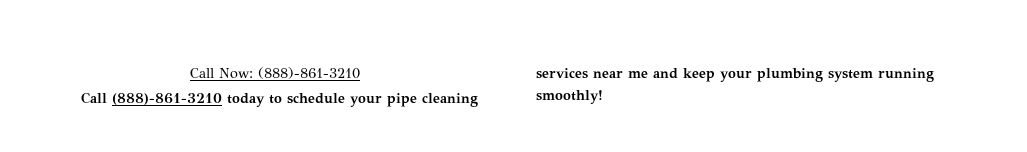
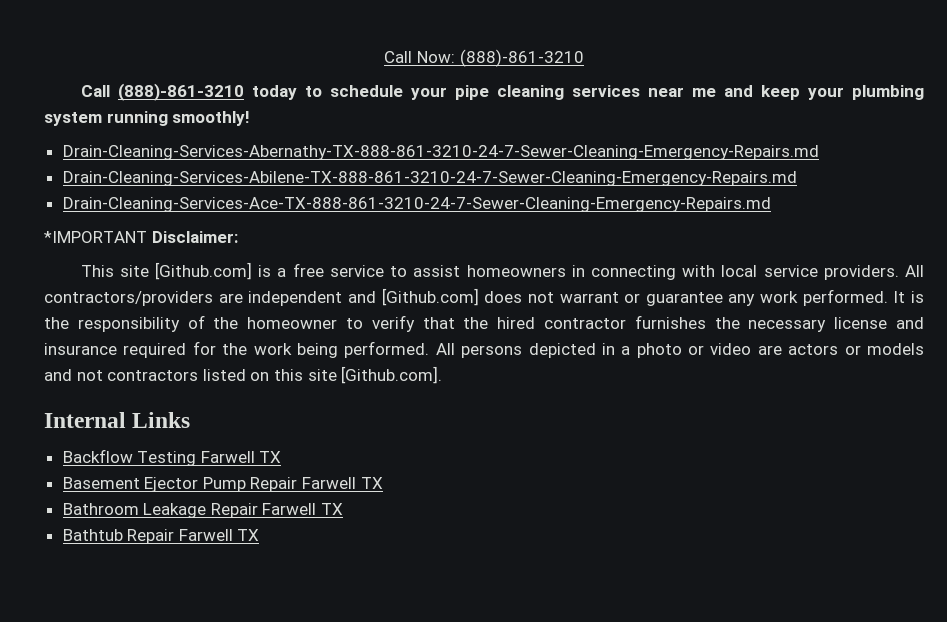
+ Drain-Cleaning-Services-Abernathy-TX-888-861-3210-24-7-Sewer-Cleaning-Emergency-Repairs.md
+ Drain-Cleaning-Services-Abilene-TX-888-861-3210-24-7-Sewer-Cleaning-Emergency-Repairs.md
+ Drain-Cleaning-Services-Ace-TX-888-861-3210-24-7-Sewer-Cleaning-Emergency-Repairs.md
+ *IMPORTANT Disclaimer:
+ This site [Github.com] is a free service to assist homeowners in connecting with local service providers. All contractors/providers are independent and [Github.com] does not warrant or guarantee any work performed. It is the responsibility of the homeowner to verify that the hired contractor furnishes the necessary license and insurance required for the work being performed. All persons depicted in a photo or video are actors or models and not contractors listed on this site [Github.com].
+ Internal Links
+ Backflow Testing Farwell TX
+ Basement Ejector Pump Repair Farwell TX
+ Bathroom Leakage Repair Farwell TX
+ Bathtub Repair Farwell TX

